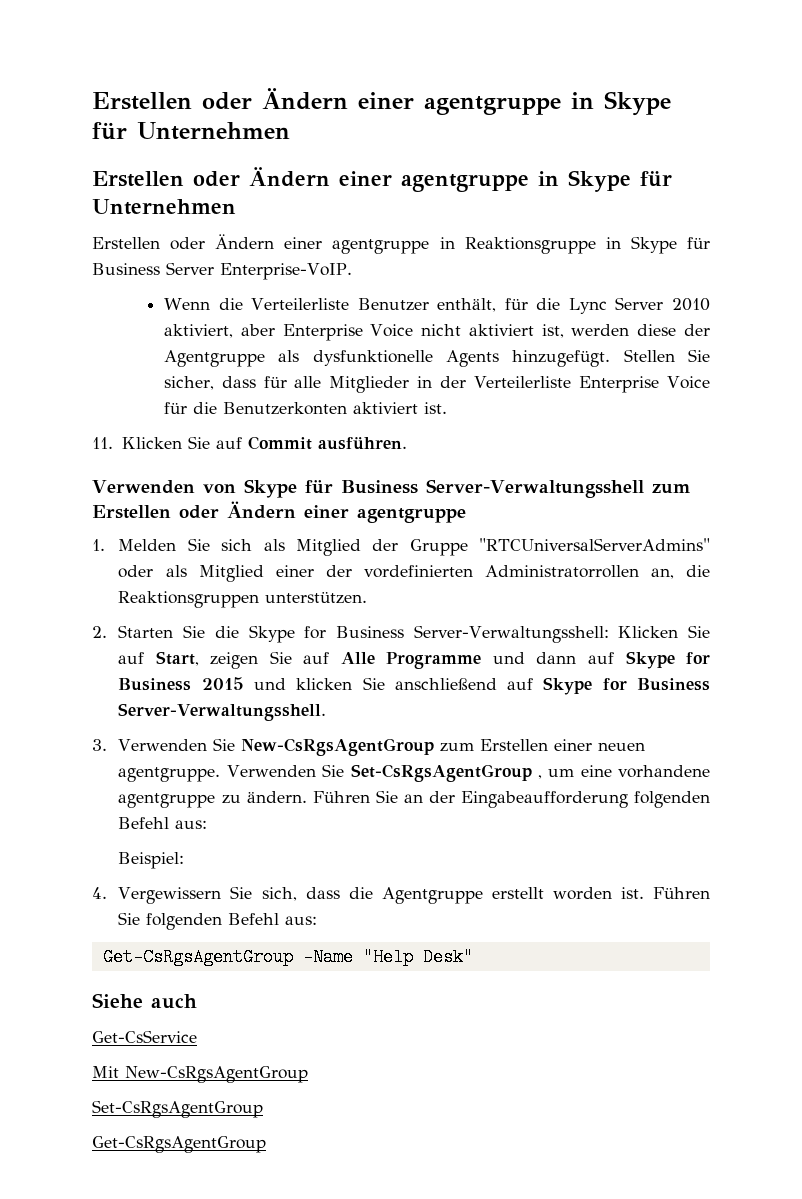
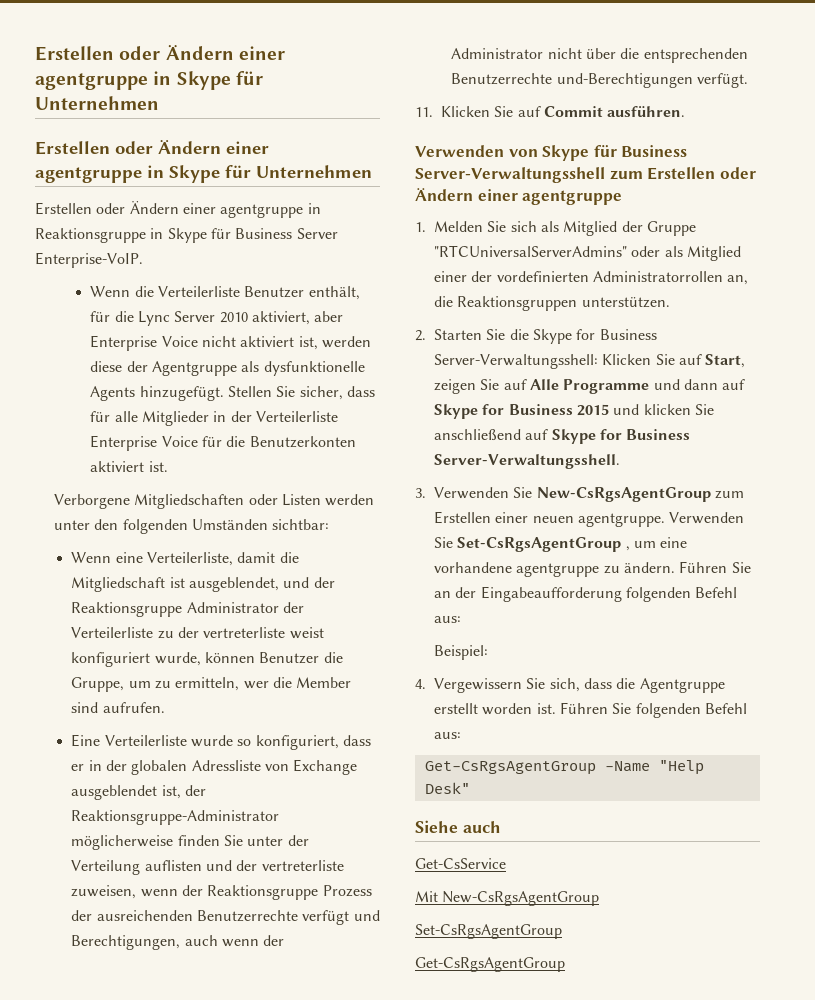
+ Verborgene Mitgliedschaften oder Listen werden unter den folgenden Umständen sichtbar:
+ Wenn eine Verteilerliste, damit die Mitgliedschaft ist ausgeblendet, und der Reaktionsgruppe Administrator der Verteilerliste zu der vertreterliste weist konfiguriert wurde, können Benutzer die Gruppe, um zu ermitteln, wer die Member sind aufrufen.
+ Eine Verteilerliste wurde so konfiguriert, dass er in der globalen Adressliste von Exchange ausgeblendet ist, der Reaktionsgruppe-Administrator möglicherweise finden Sie unter der Verteilung auflisten und der vertreterliste zuweisen, wenn der Reaktionsgruppe Prozess der ausreichenden Benutzerrechte verfügt und Berechtigungen, auch wenn der Administrator nicht über die entsprechenden Benutzerrechte und-Berechtigungen verfügt.

